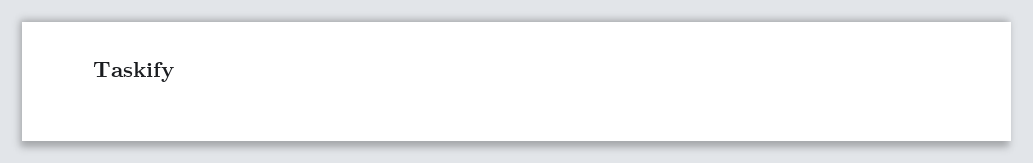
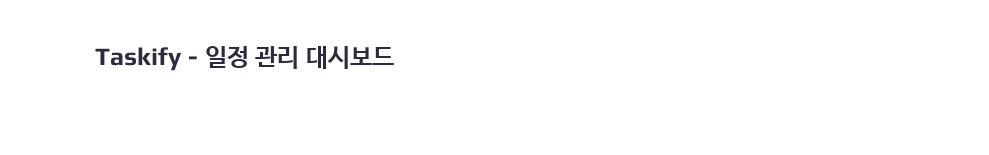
- Taskify
+ Taskify - 일정 관리 대시보드

